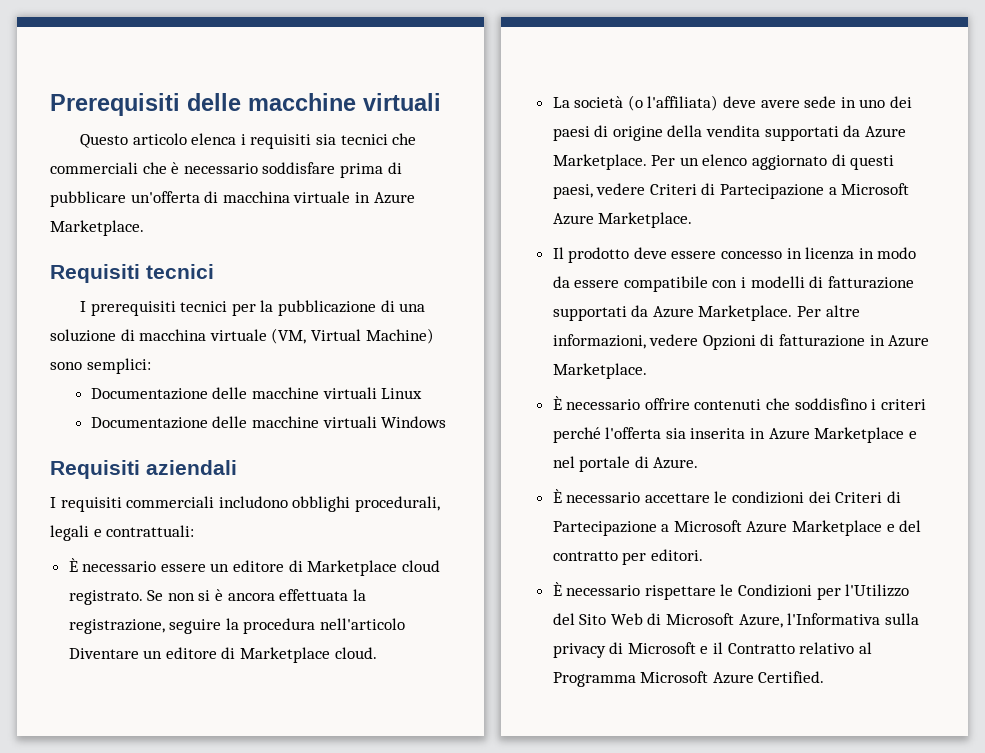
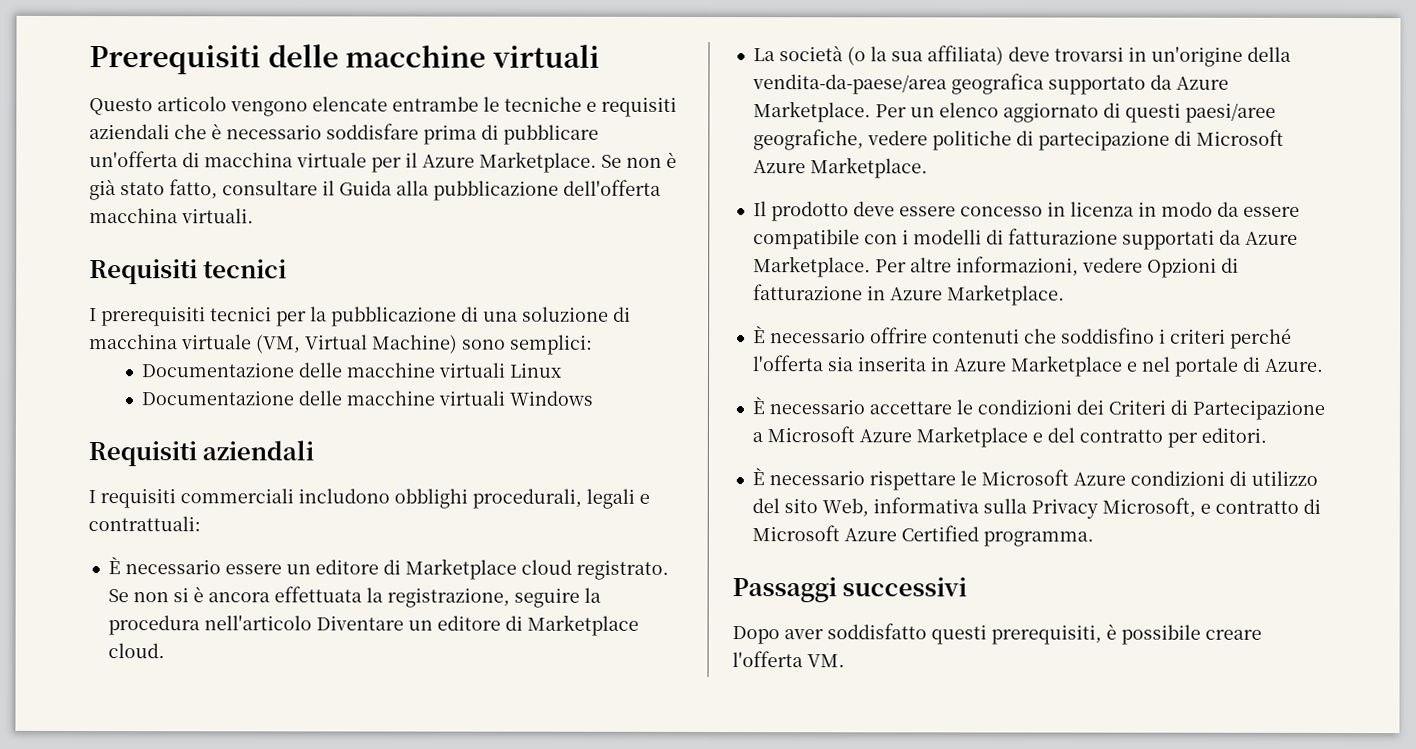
- Questo articolo elenca i requisiti sia tecnici che commerciali che è necessario soddisfare prima di pubblicare un'offerta di macchina virtuale in Azure Marketplace.
+ Questo articolo vengono elencate entrambe le tecniche e requisiti aziendali che è necessario soddisfare prima di pubblicare un'offerta di macchina virtuale per il Azure Marketplace. Se non è già stato fatto, consultare il Guida alla pubblicazione dell'offerta macchina virtuali.
- La società (o l'affiliata) deve avere sede in uno dei paesi di origine della vendita supportati da Azure Marketplace.
+ La società (o la sua affiliata) deve trovarsi in un'origine della vendita-da-paese/area geografica supportato da Azure Marketplace.
- Per un elenco aggiornato di questi paesi, vedere Criteri di Partecipazione a Microsoft Azure Marketplace.
+ Per un elenco aggiornato di questi paesi/aree geografiche, vedere politiche di partecipazione di Microsoft Azure Marketplace.
- È necessario rispettare le Condizioni per l'Utilizzo del Sito Web di Microsoft Azure, l'Informativa sulla privacy di Microsoft e il Contratto relativo al Programma Microsoft Azure Certified.
+ È necessario rispettare le Microsoft Azure condizioni di utilizzo del sito Web, informativa sulla Privacy Microsoft, e contratto di Microsoft Azure Certified programma.
+ Passaggi successivi
+ Dopo aver soddisfatto questi prerequisiti, è possibile creare l'offerta VM.

